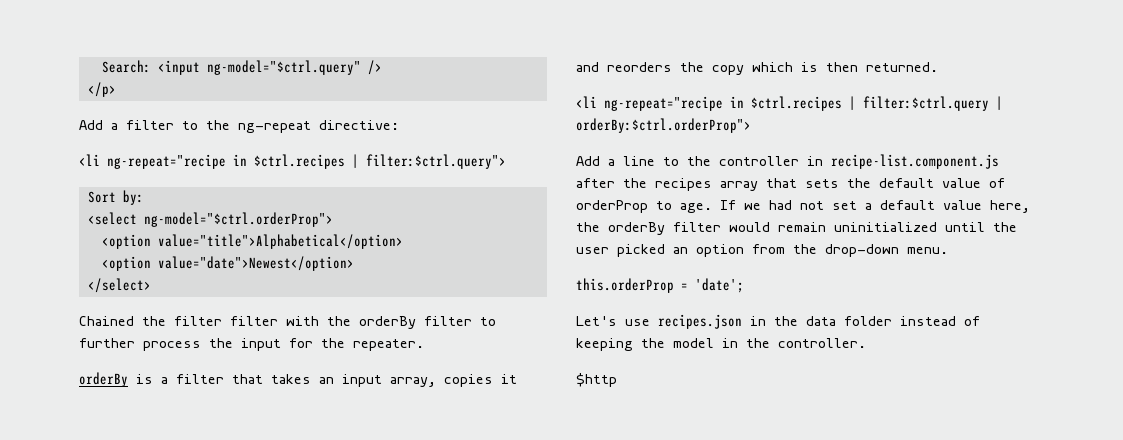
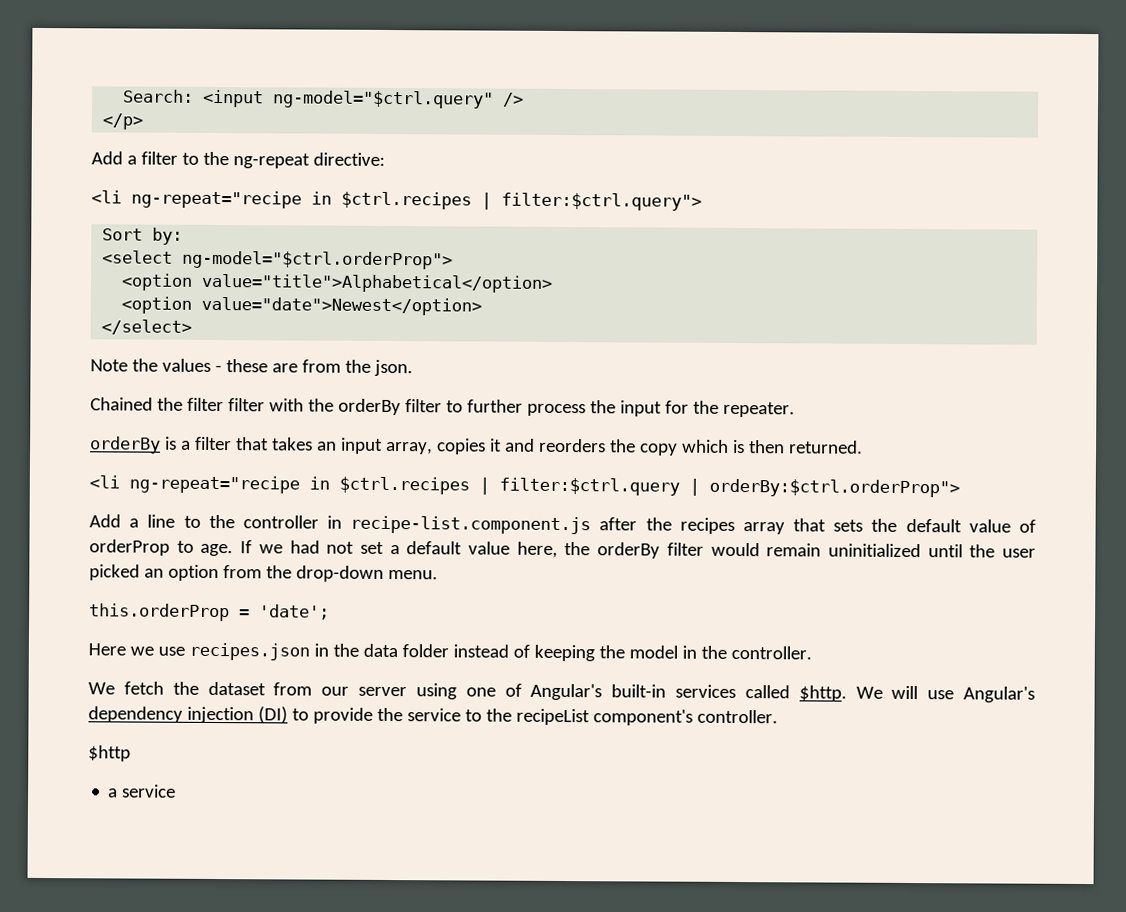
+ Note the values - these are from the json.
- Let's use recipes.json in the data folder instead of keeping the model in the controller.
+ Here we use recipes.json in the data folder instead of keeping the model in the controller.
+ We fetch the dataset from our server using one of Angular's built-in services called $http. We will use Angular's dependency injection (DI) to provide the service to the recipeList component's controller.
+ a service

